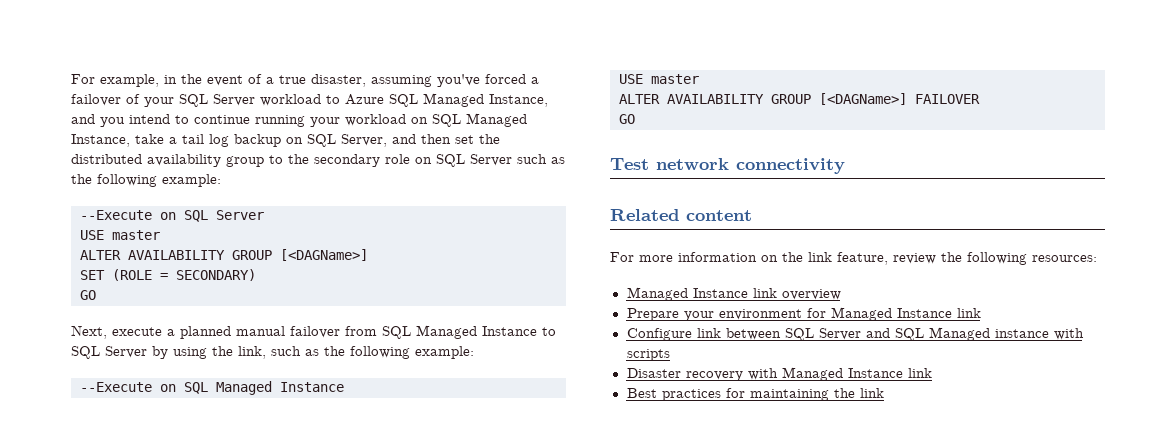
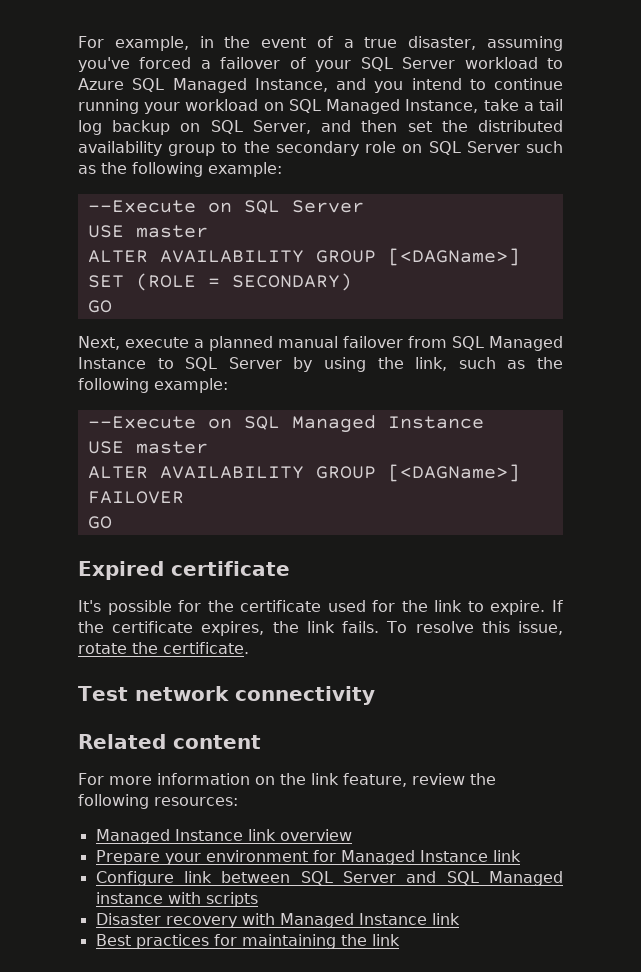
+ Expired certificate
+ It's possible for the certificate used for the link to expire. If the certificate expires, the link fails. To resolve this issue, rotate the certificate.

